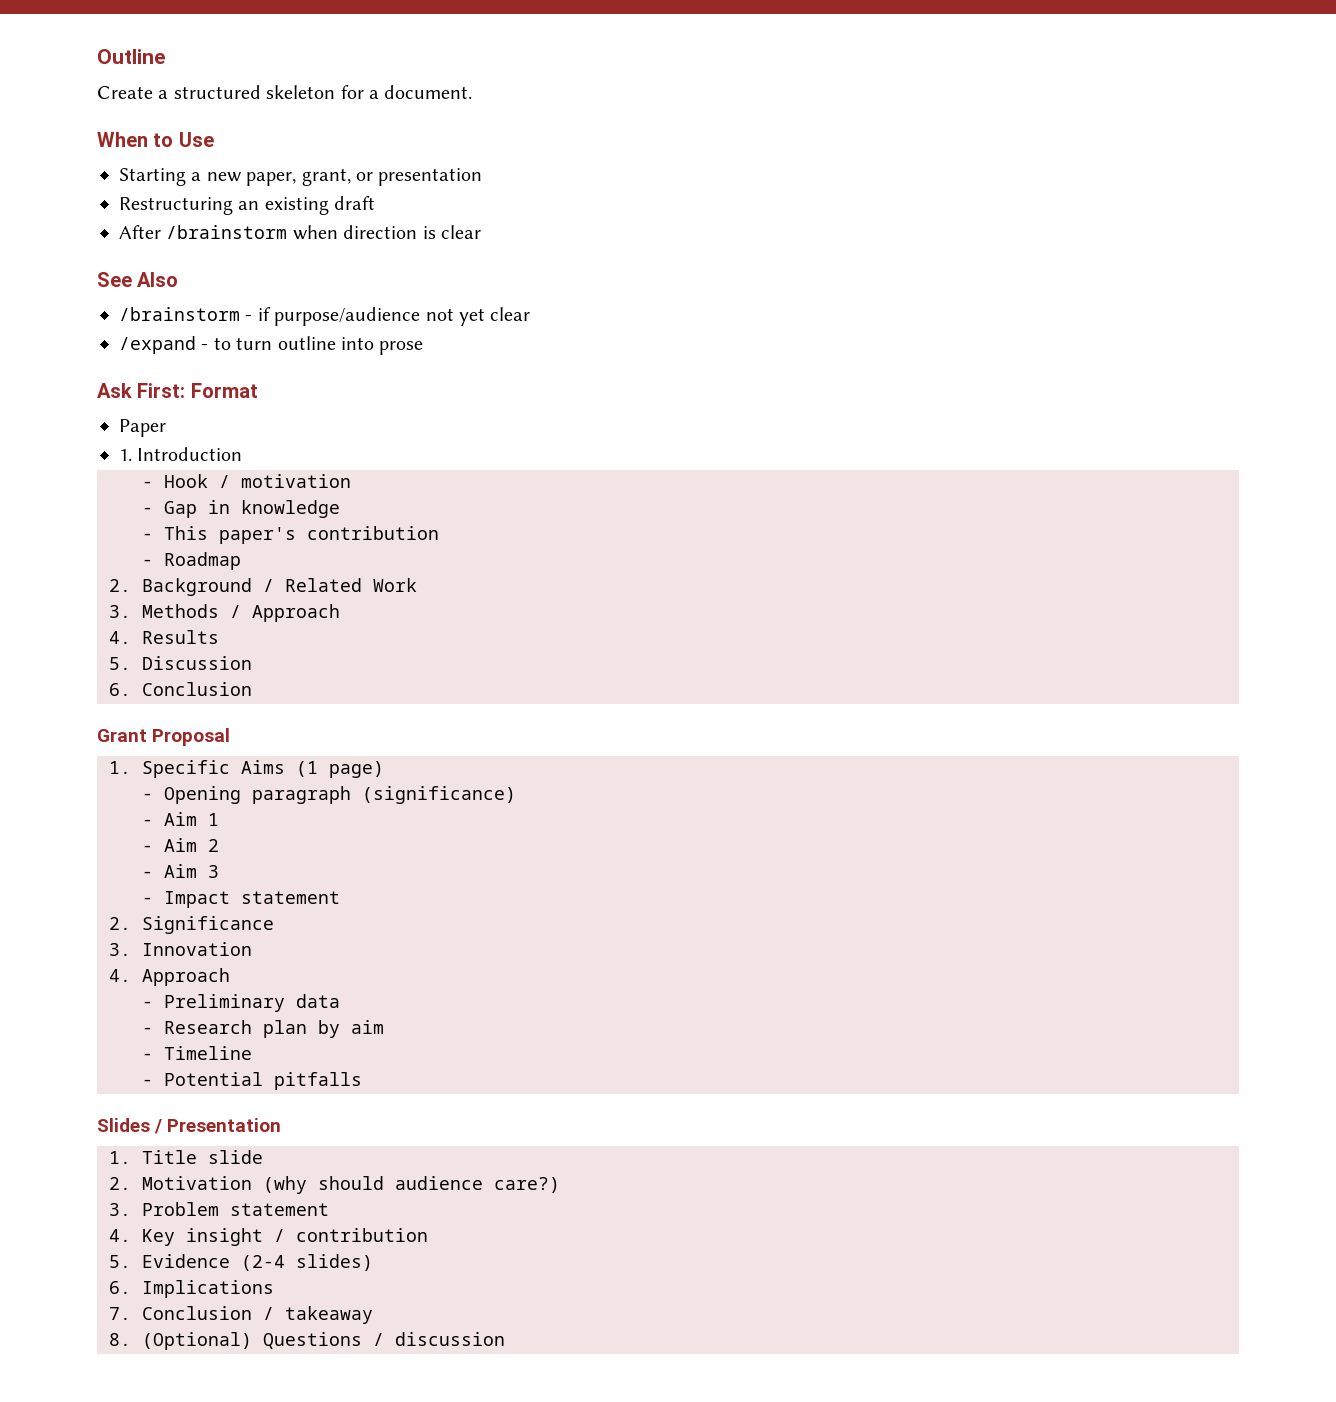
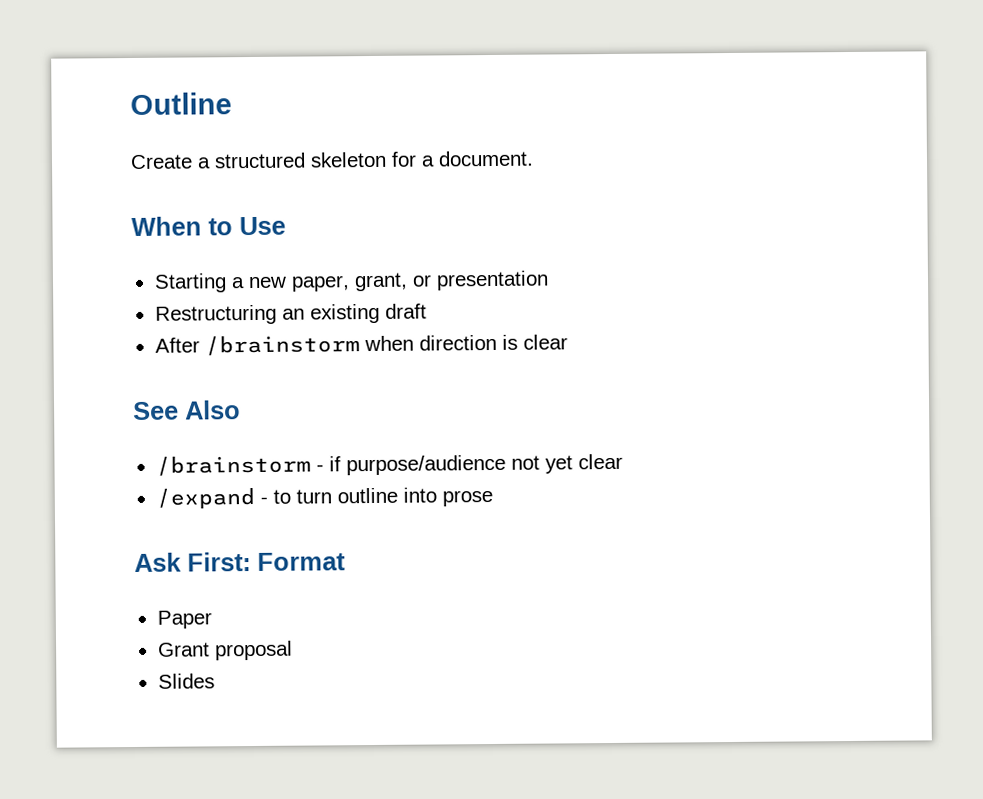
- 1. Introduction
- - Hook / motivation
- - Gap in knowledge
- - This paper's contribution
- - Roadmap
- 2. Background / Related Work
- 3. Methods / Approach
- 4. Results
- 5. Discussion
- 6. Conclusion
- Grant Proposal
- 1. Specific Aims (1 page)
- - Opening paragraph (significance)
- - Aim 1
- - Aim 2
- - Aim 3
- - Impact statement
- 2. Significance
- 3. Innovation
- 4. Approach
- - Preliminary data
- - Research plan by aim
- - Timeline
- - Potential pitfalls
- Slides / Presentation
- 1. Title slide
- 2. Motivation (why should audience care?)
- 3. Problem statement
- 4. Key insight / contribution
- 5. Evidence (2-4 slides)
- 6. Implications
- 7. Conclusion / takeaway
- 8. (Optional) Questions / discussion
+ Grant proposal
+ Slides

